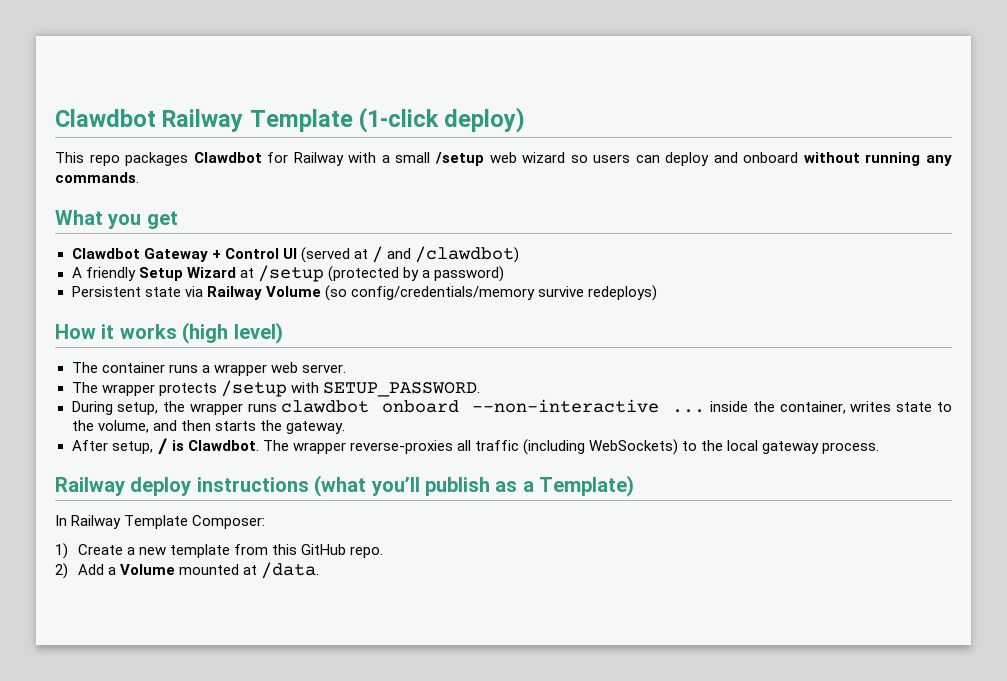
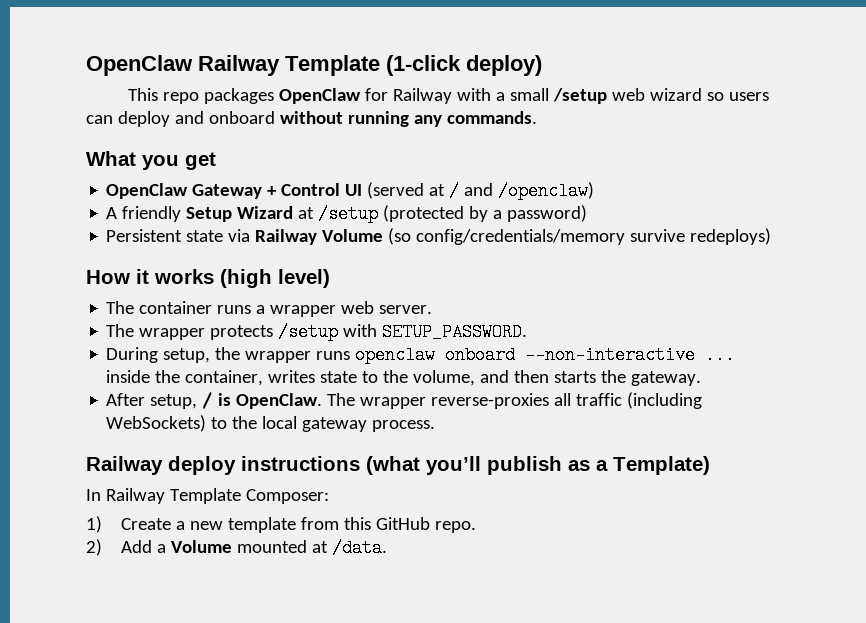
- Clawdbot Railway Template (1‑click deploy)
+ OpenClaw Railway Template (1‑click deploy)
- This repo packages Clawdbot for Railway with a small /setup web wizard so users can deploy and onboard without running any commands.
+ This repo packages OpenClaw for Railway with a small /setup web wizard so users can deploy and onboard without running any commands.
- Clawdbot Gateway + Control UI (served at / and /clawdbot)
+ OpenClaw Gateway + Control UI (served at / and /openclaw)
- During setup, the wrapper runs clawdbot onboard --non-interactive ... inside the container, writes state to the volume, and then starts the gateway.
+ During setup, the wrapper runs openclaw onboard --non-interactive ... inside the container, writes state to the volume, and then starts the gateway.
- After setup, / is Clawdbot.
+ After setup, / is OpenClaw.

